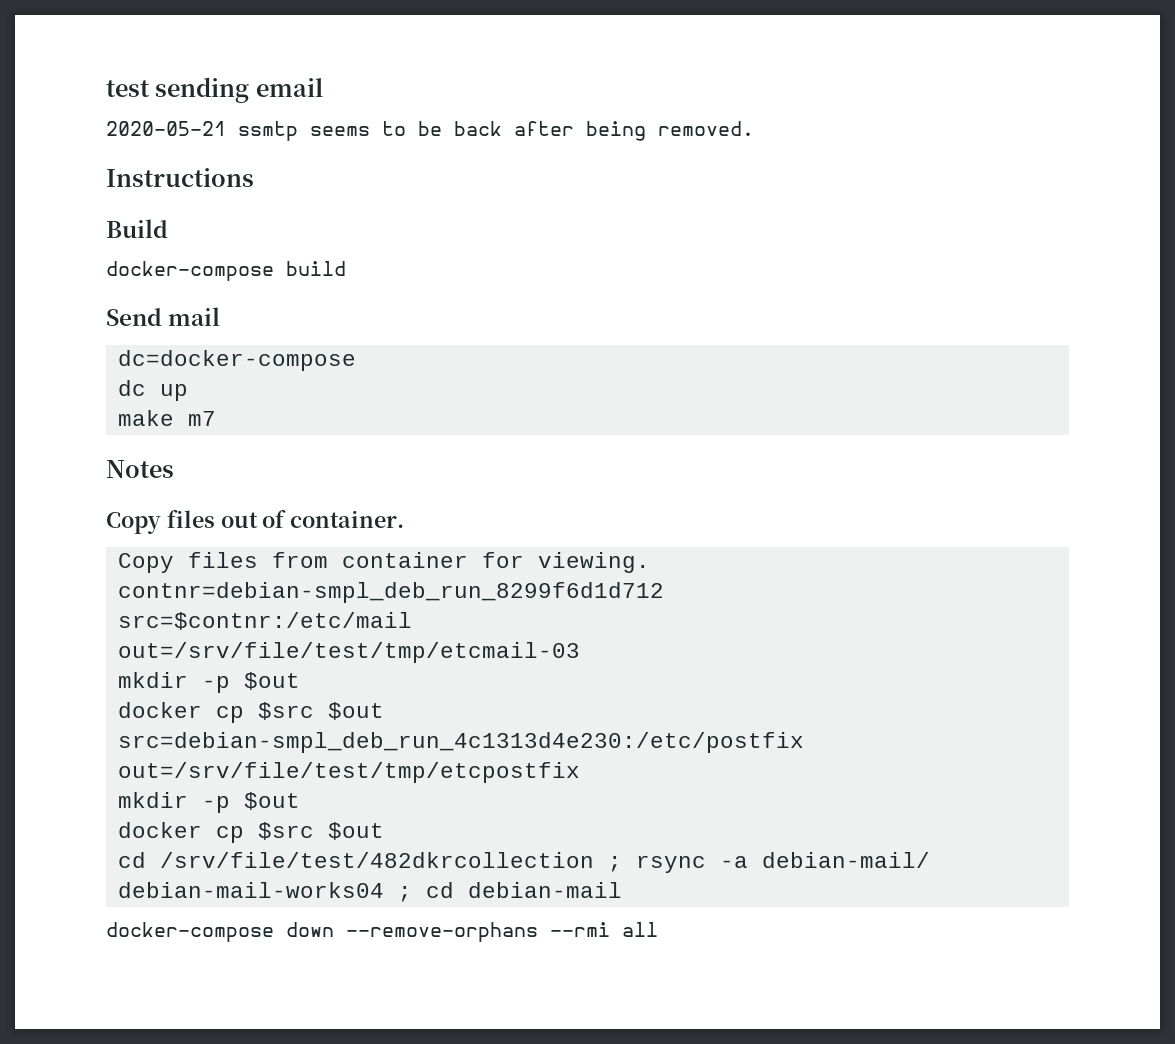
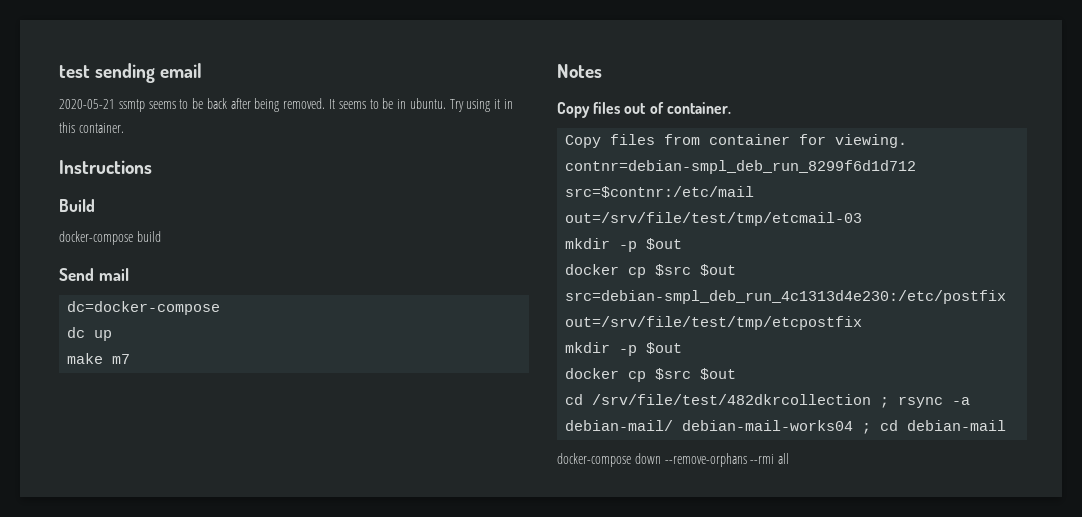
+ It seems to be in ubuntu. Try using it in this container.

